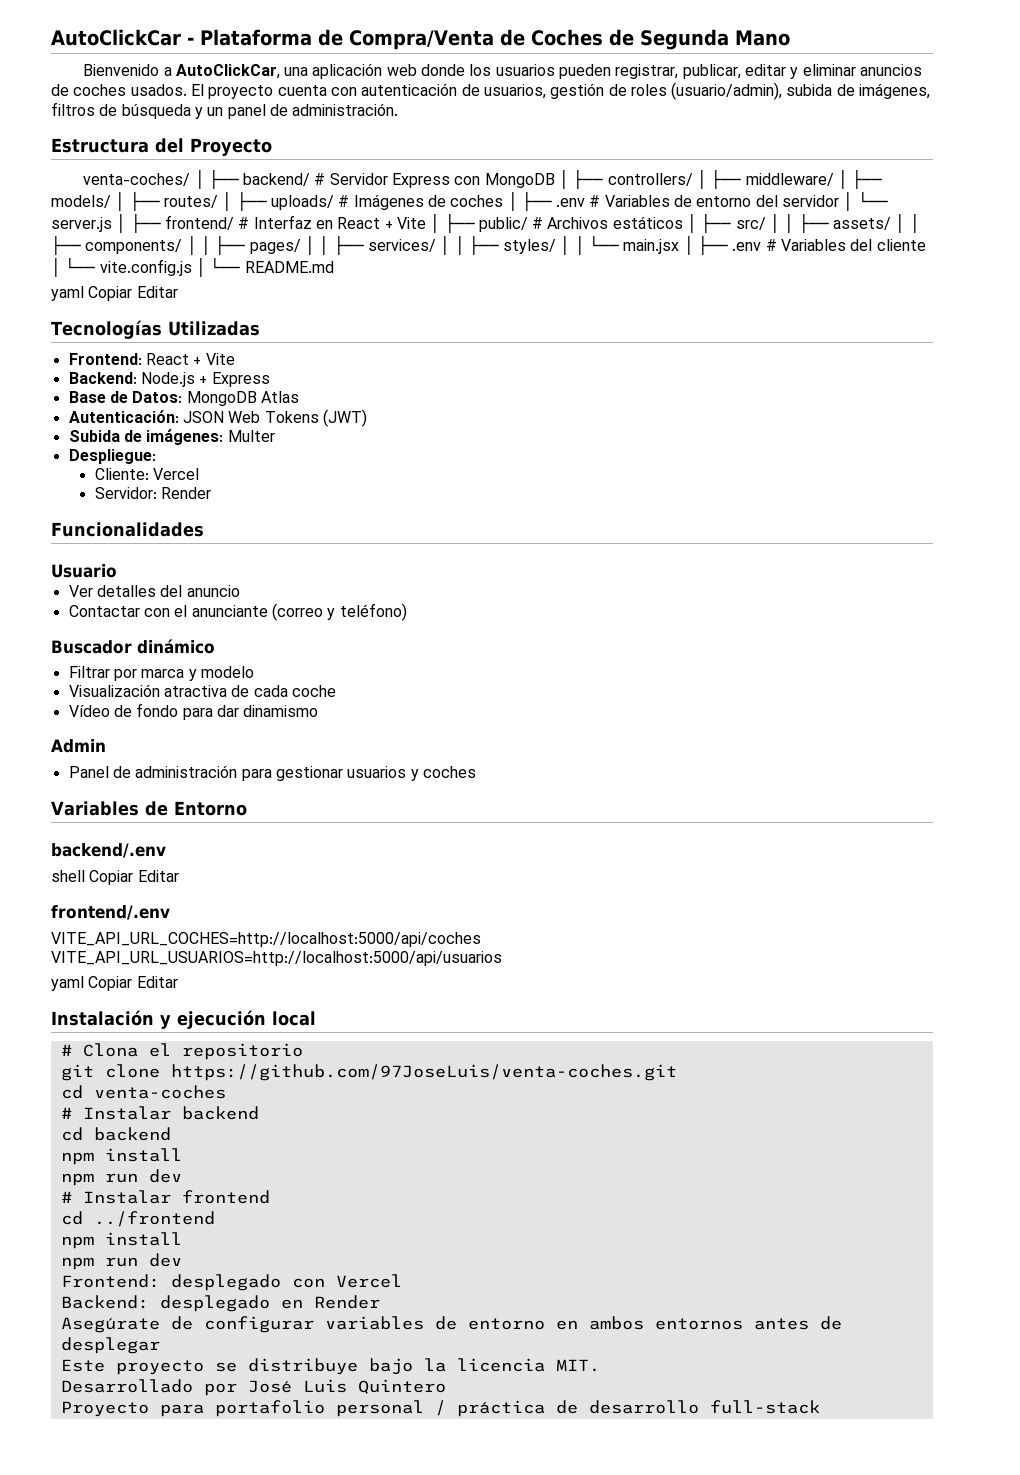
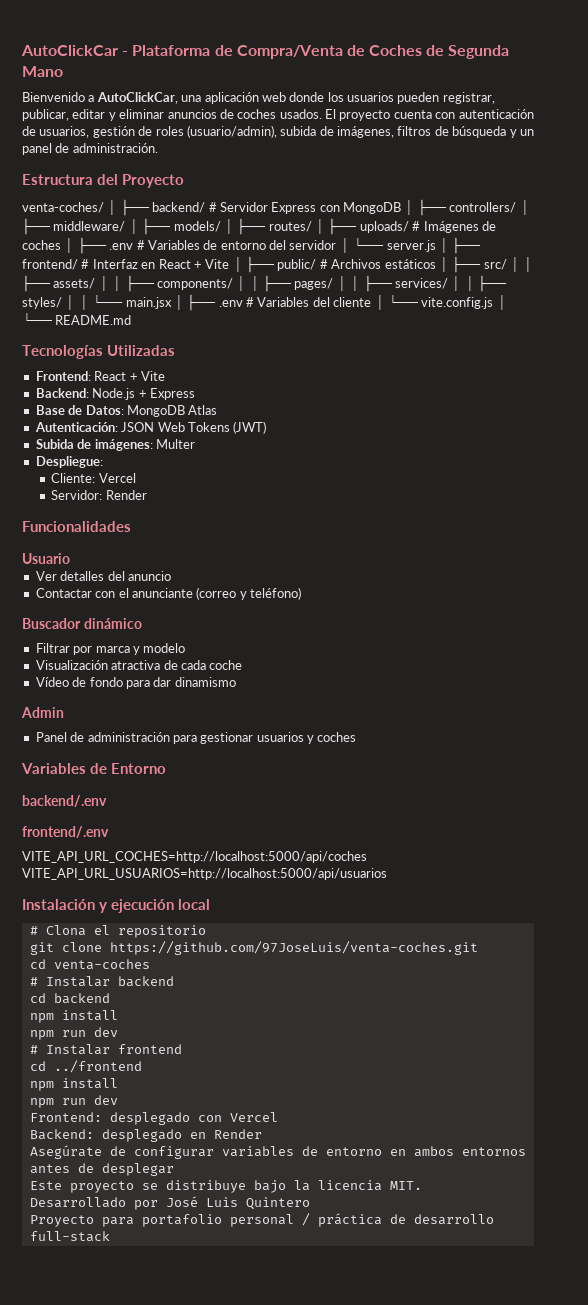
  venta-coches/ │ ├── backend/ # Servidor Express con MongoDB │ ├── controllers/ │ ├── middleware/ │ ├── models/ │ ├── routes/ │ ├── uploads/ # Imágenes de coches │ ├── .env # Variables de entorno del servidor │ └── server.js │ ├── frontend/ # Interfaz en React + Vite │ ├── public/ # Archivos estáticos │ ├── src/ │ │ ├── assets/ │ │ ├── components/ │ │ ├── pages/ │ │ ├── services/ │ │ ├── styles/ │ │ └── main.jsx │ ├── .env # Variables del cliente │ └── vite.config.js │ └── README.md
- yaml Copiar Editar
- shell Copiar Editar
  VITE_API_URL_COCHES=http://localhost:5000/api/coches VITE_API_URL_USUARIOS=http://localhost:5000/api/usuarios
- yaml Copiar Editar

